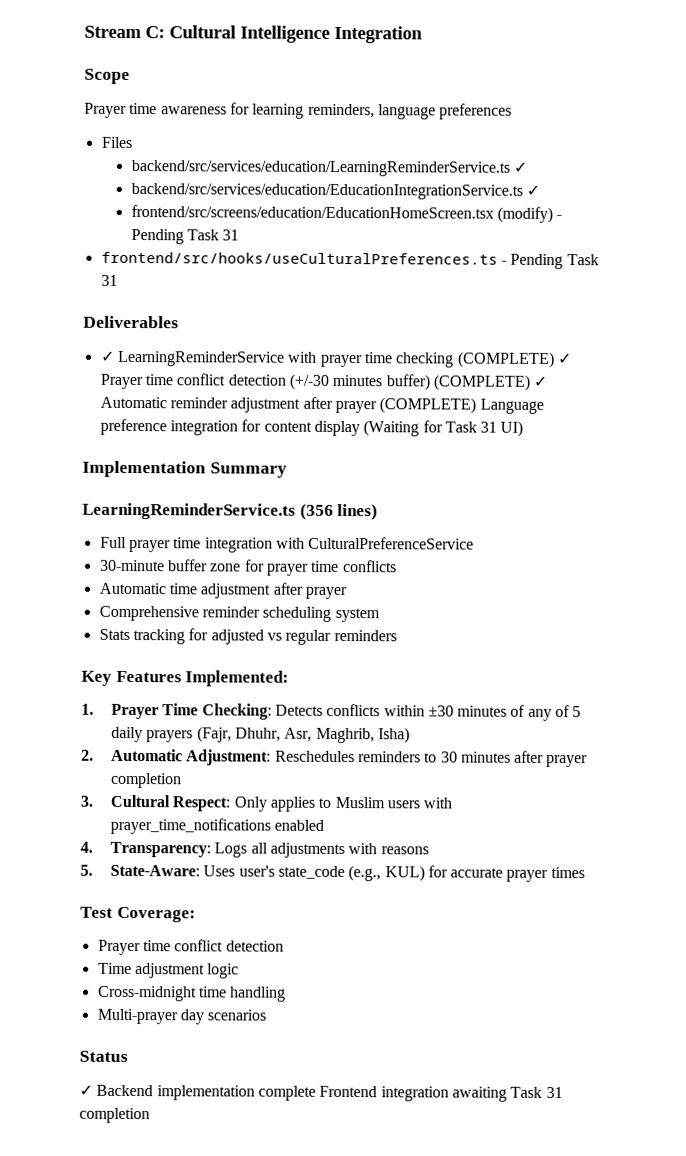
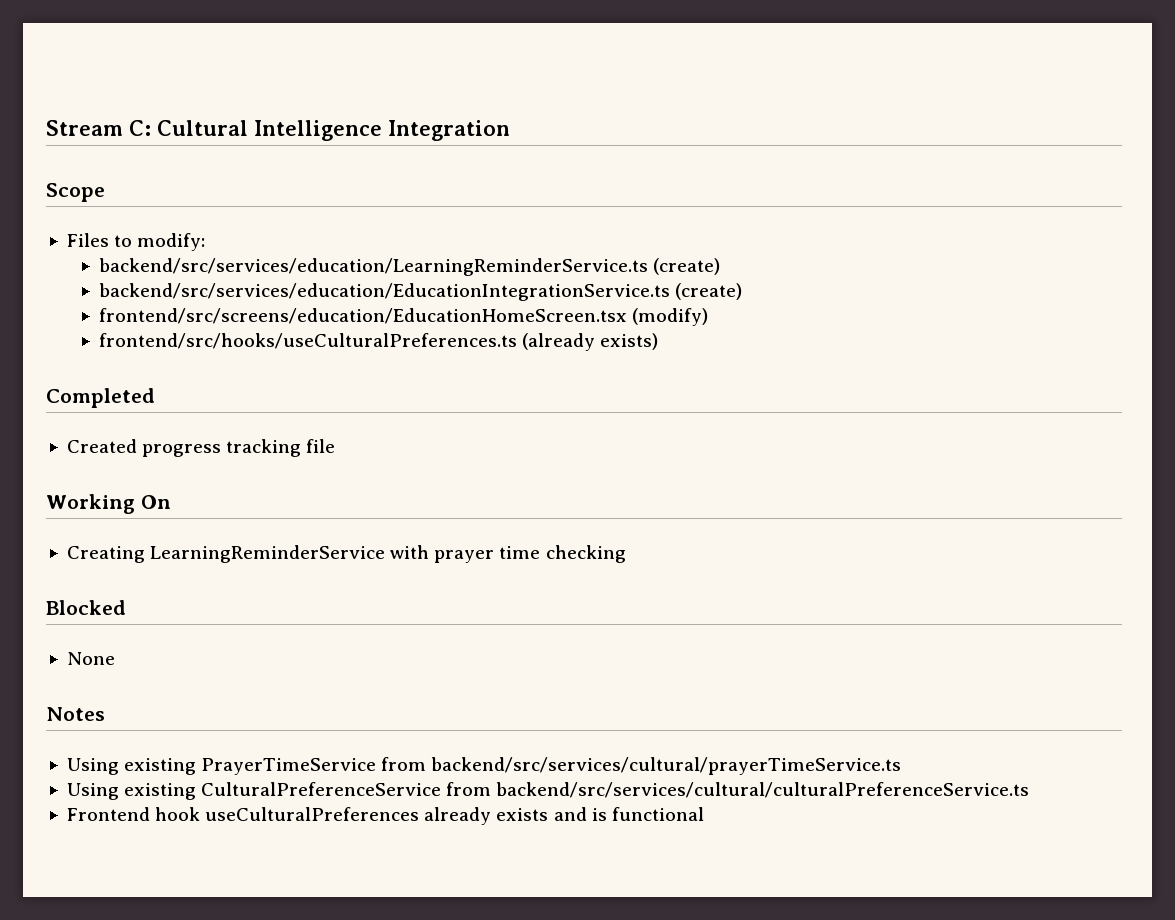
- Prayer time awareness for learning reminders, language preferences
- Files
+ Files to modify:
- backend/src/services/education/LearningReminderService.ts ✓
+ backend/src/services/education/LearningReminderService.ts (create)
- backend/src/services/education/EducationIntegrationService.ts ✓
+ backend/src/services/education/EducationIntegrationService.ts (create)
- frontend/src/screens/education/EducationHomeScreen.tsx (modify) - Pending Task 31
- frontend/src/hooks/useCulturalPreferences.ts - Pending Task 31
- Deliverables
- ✓ LearningReminderService with prayer time checking (COMPLETE) ✓ Prayer time conflict detection (+/-30 minutes buffer) (COMPLETE) ✓ Automatic reminder adjustment after prayer (COMPLETE) Language preference integration for content display (Waiting for Task 31 UI)
- Implementation Summary
- LearningReminderService.ts (356 lines)
- Full prayer time integration with CulturalPreferenceService
- 30-minute buffer zone for prayer time conflicts
- Automatic time adjustment after prayer
- Comprehensive reminder scheduling system
- Stats tracking for adjusted vs regular reminders
- Key Features Implemented:
- 1. Prayer Time Checking: Detects conflicts within ±30 minutes of any of 5 daily prayers (Fajr, Dhuhr, Asr, Maghrib, Isha)
- 2. Automatic Adjustment: Reschedules reminders to 30 minutes after prayer completion
- 3. Cultural Respect: Only applies to Muslim users with prayer_time_notifications enabled
- 4. Transparency: Logs all adjustments with reasons
- 5. State-Aware: Uses user's state_code (e.g., KUL) for accurate prayer times
- Test Coverage:
- Prayer time conflict detection
- Time adjustment logic
- Cross-midnight time handling
- Multi-prayer day scenarios
- Status
- ✓ Backend implementation complete Frontend integration awaiting Task 31 completion
+ frontend/src/screens/education/EducationHomeScreen.tsx (modify)
+ frontend/src/hooks/useCulturalPreferences.ts (already exists)
+ Completed
+ Created progress tracking file
+ Working On
+ Creating LearningReminderService with prayer time checking
+ Blocked
+ None
+ Notes
+ Using existing PrayerTimeService from backend/src/services/cultural/prayerTimeService.ts
+ Using existing CulturalPreferenceService from backend/src/services/cultural/culturalPreferenceService.ts
+ Frontend hook useCulturalPreferences already exists and is functional

